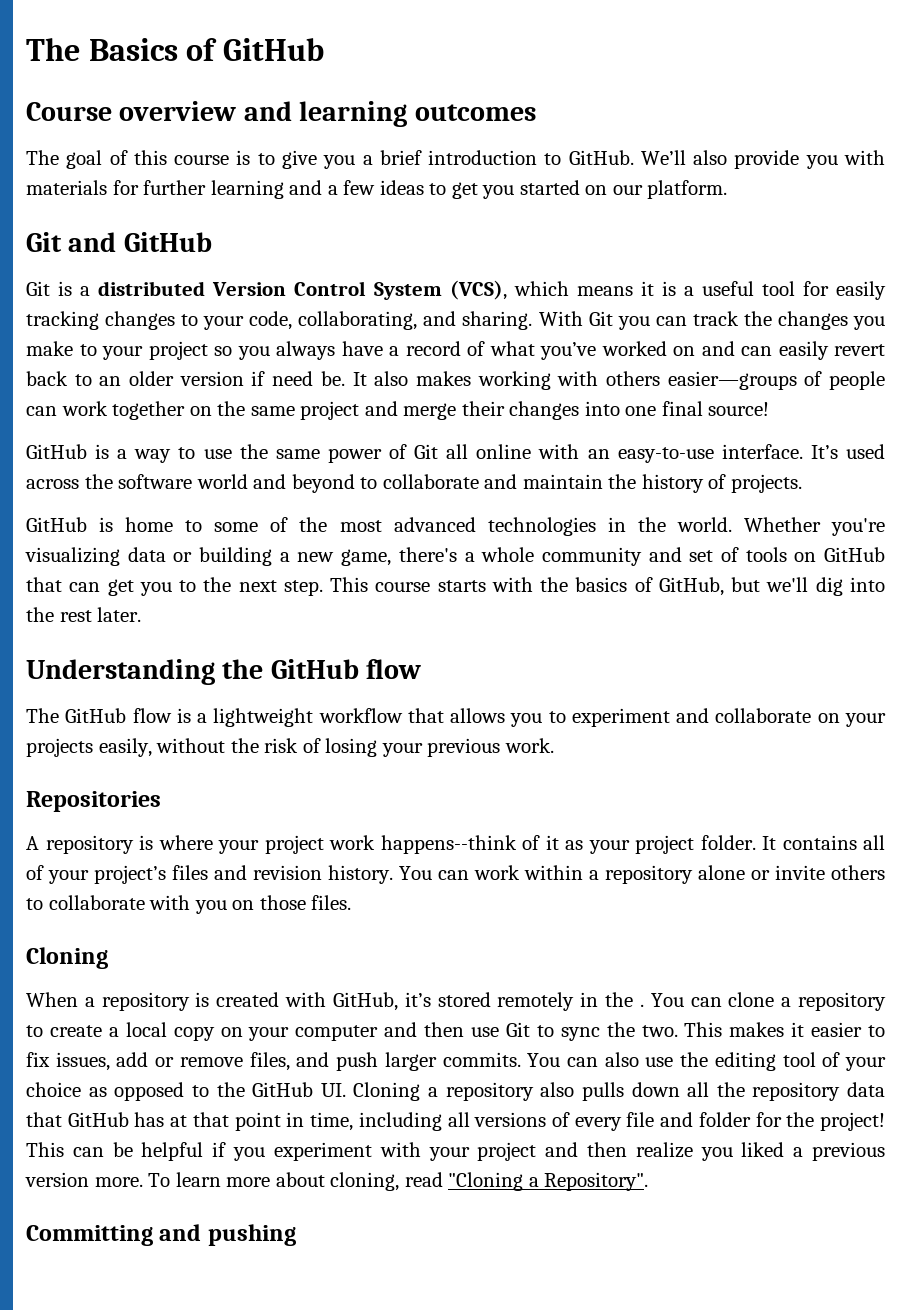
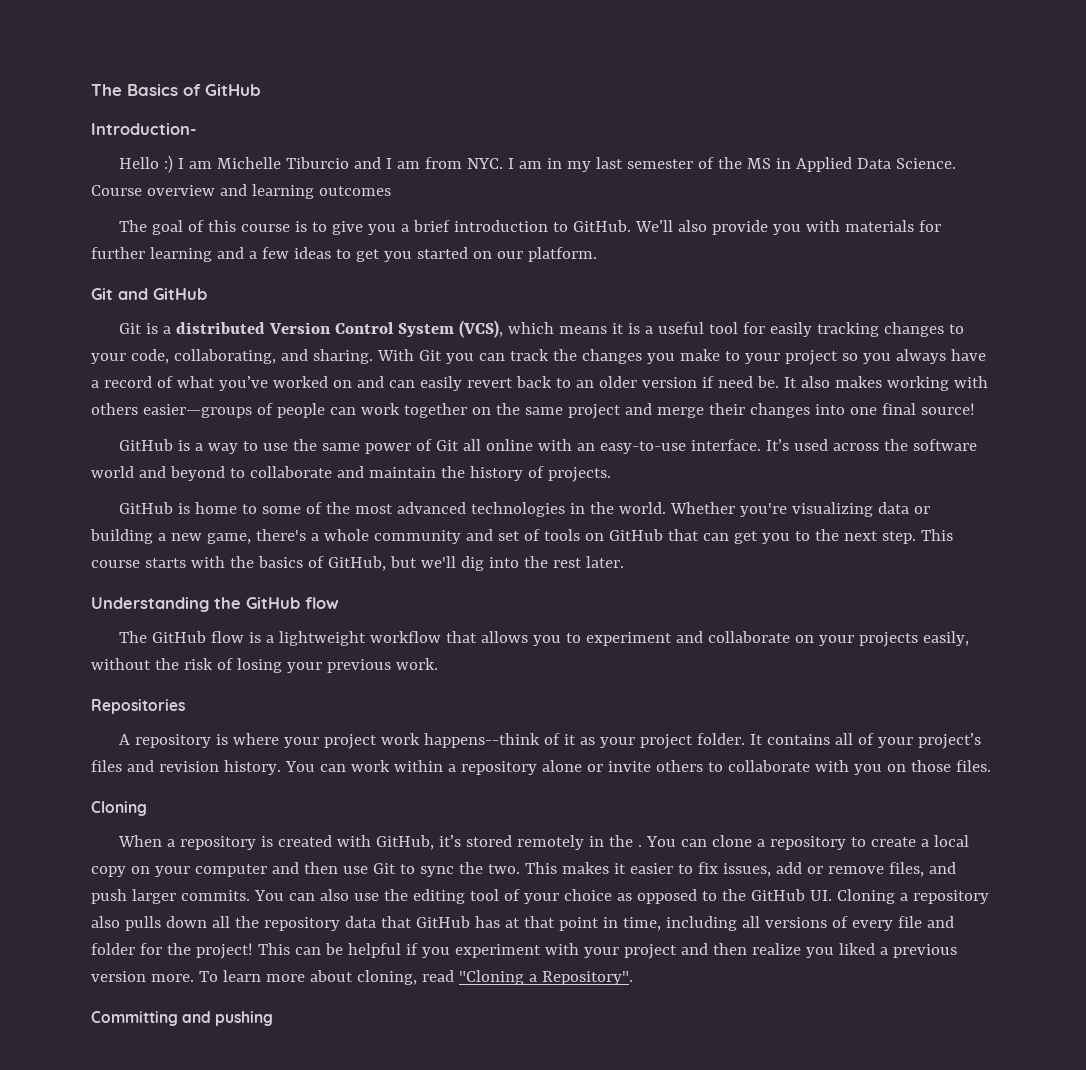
+ Introduction-
+ Hello :) I am Michelle Tiburcio and I am from NYC. I am in my last semester of the MS in Applied Data Science.

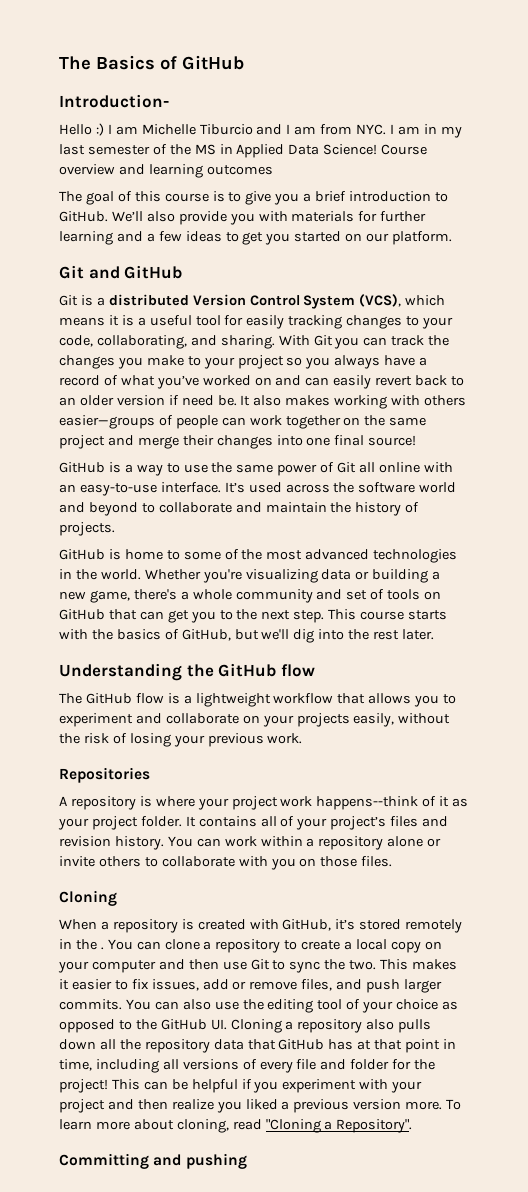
- Hello :) I am Michelle Tiburcio and I am from NYC. I am in my last semester of the MS in Applied Data Science.
+ Hello :) I am Michelle Tiburcio and I am from NYC. I am in my last semester of the MS in Applied Data Science!

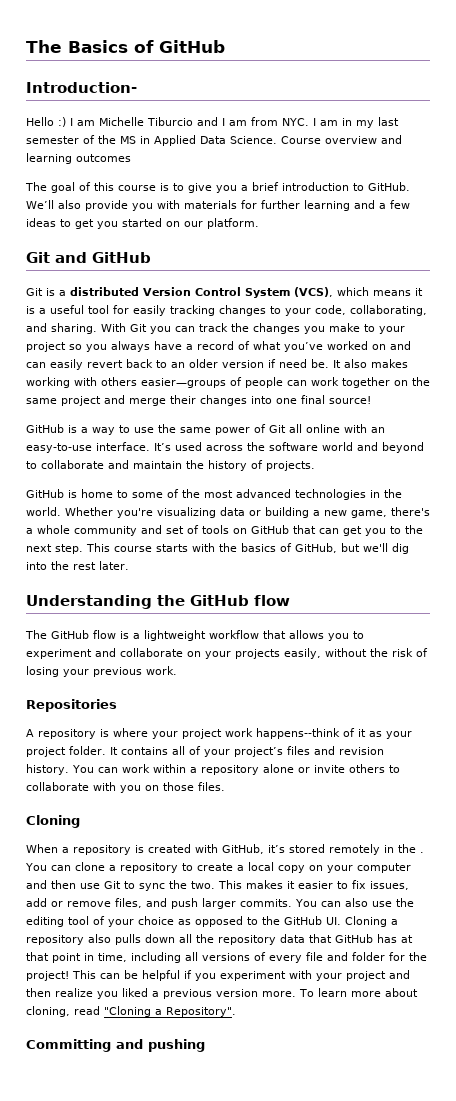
- Hello :) I am Michelle Tiburcio and I am from NYC. I am in my last semester of the MS in Applied Data Science!
+ Hello :) I am Michelle Tiburcio and I am from NYC. I am in my last semester of the MS in Applied Data Science.

